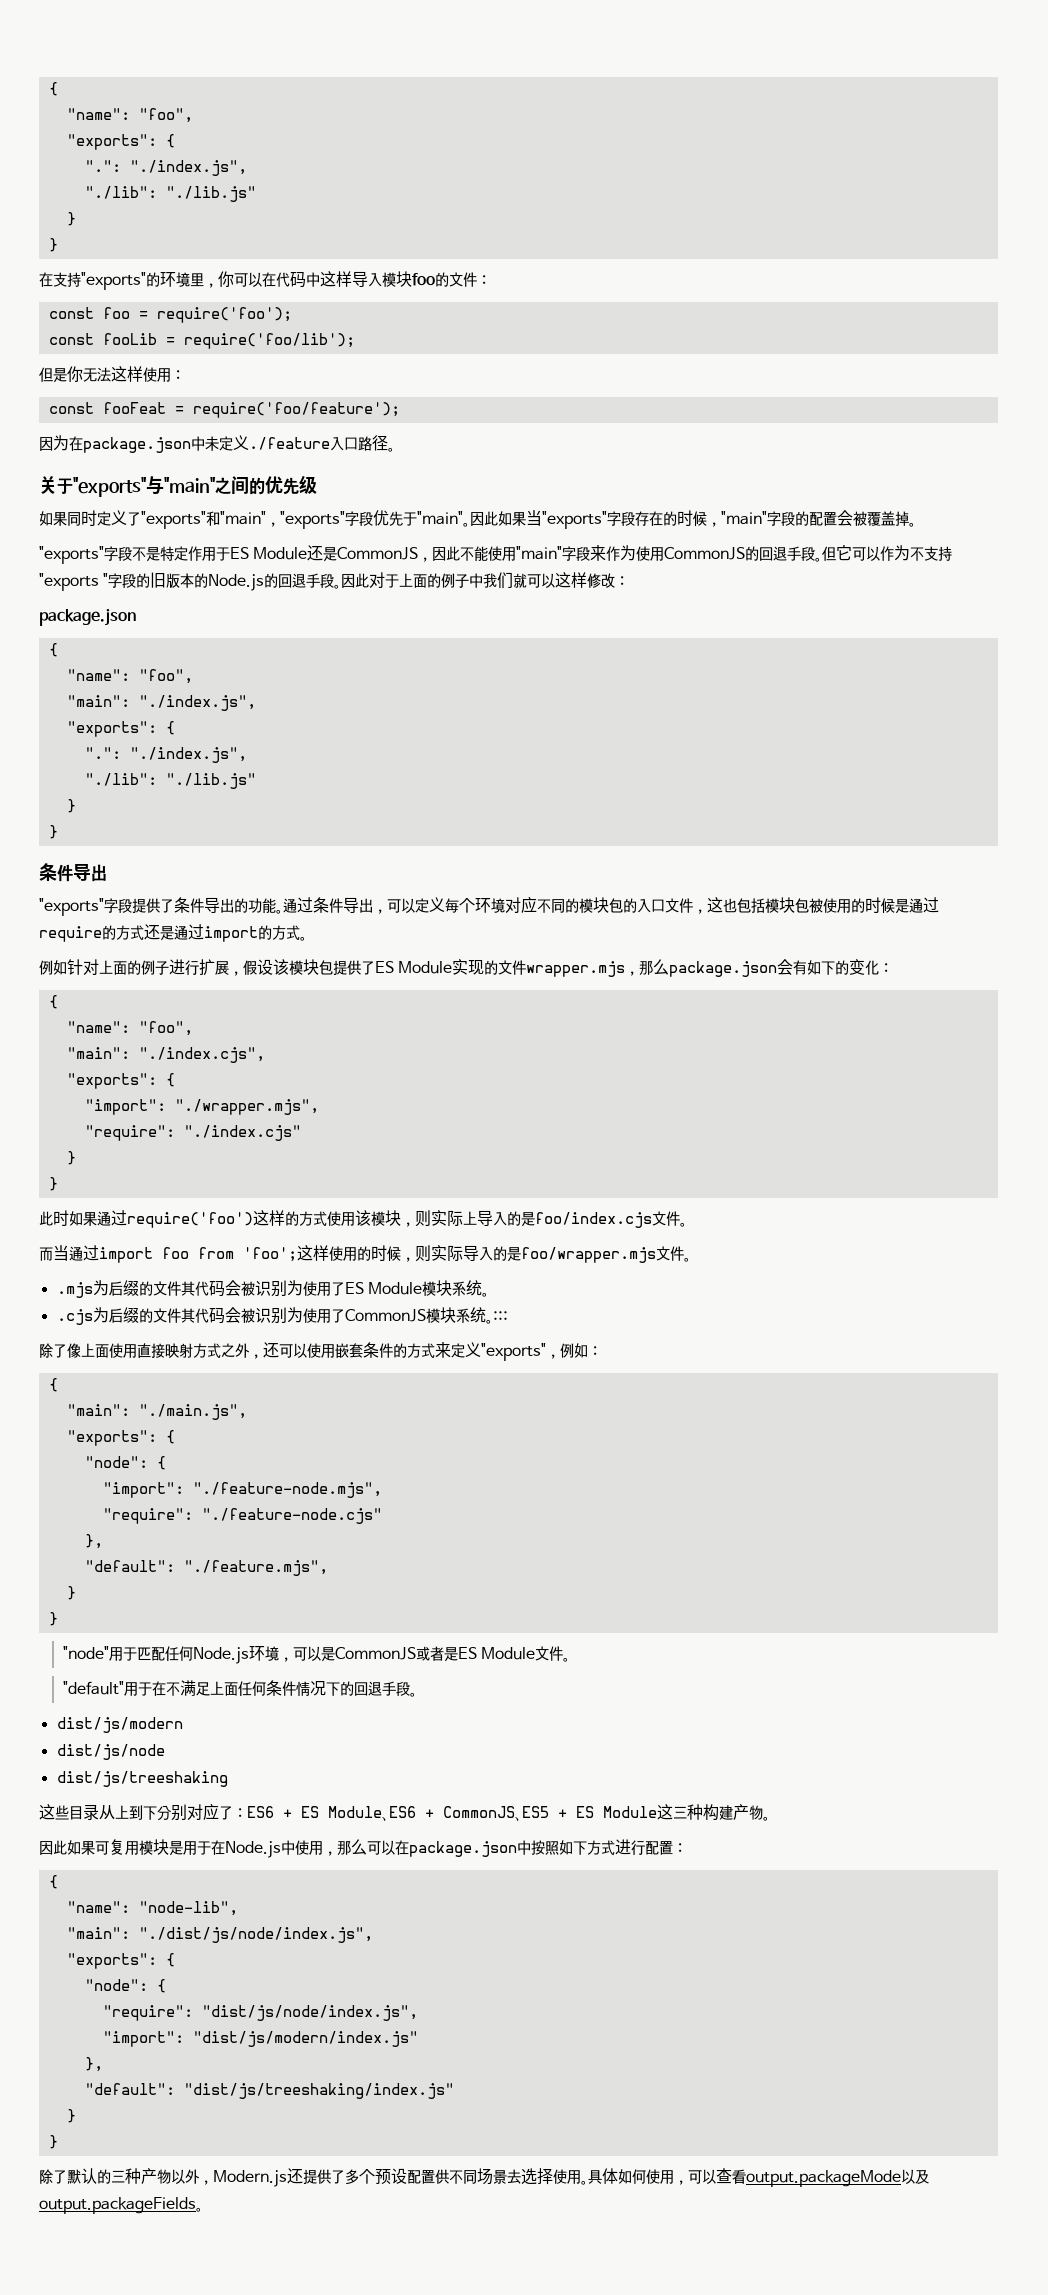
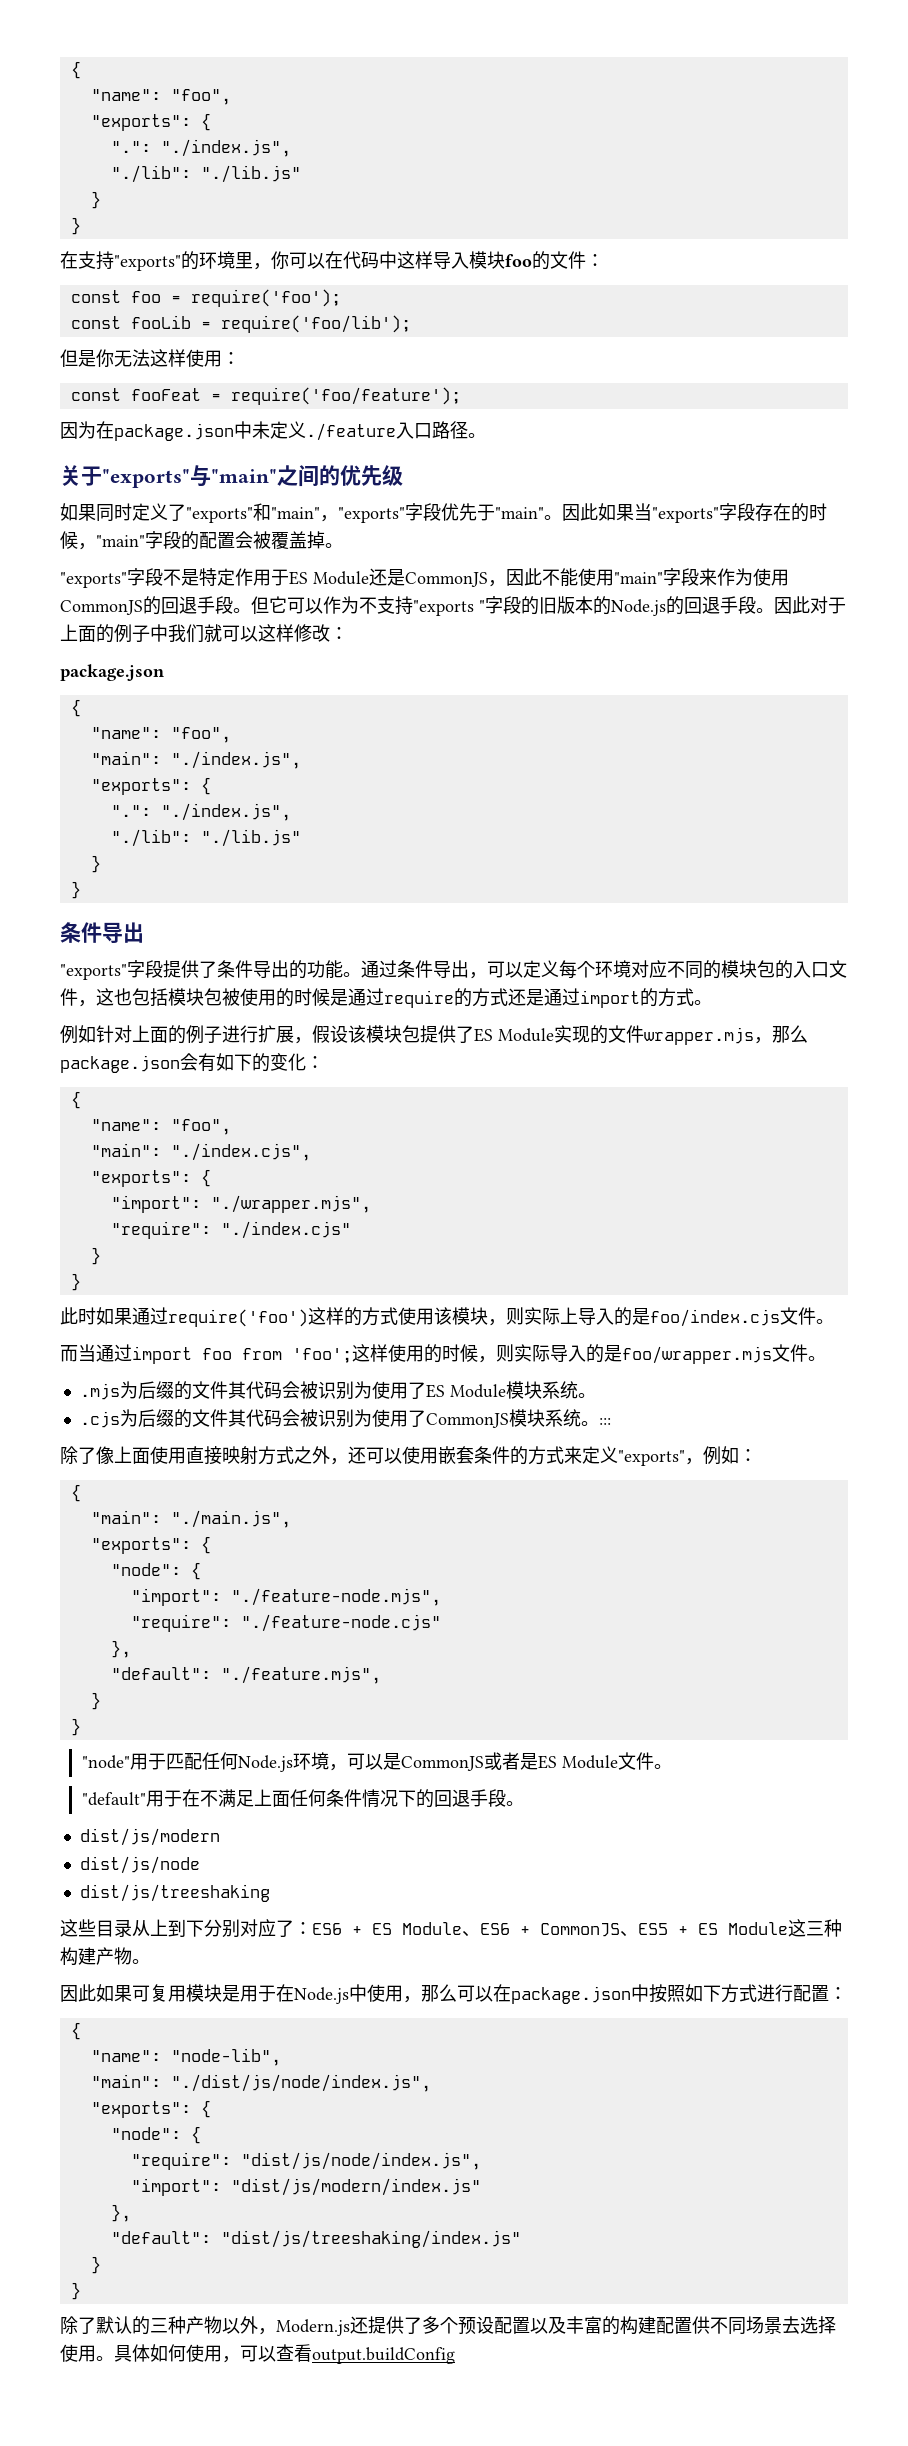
- 除了默认的三种产物以外，Modern.js还提供了多个预设配置供不同场景去选择使用。
+ 除了默认的三种产物以外，Modern.js还提供了多个预设配置以及丰富的构建配置供不同场景去选择使用。
- 具体如何使用，可以查看output.packageMode以及output.packageFields。
+ 具体如何使用，可以查看output.buildConfig

